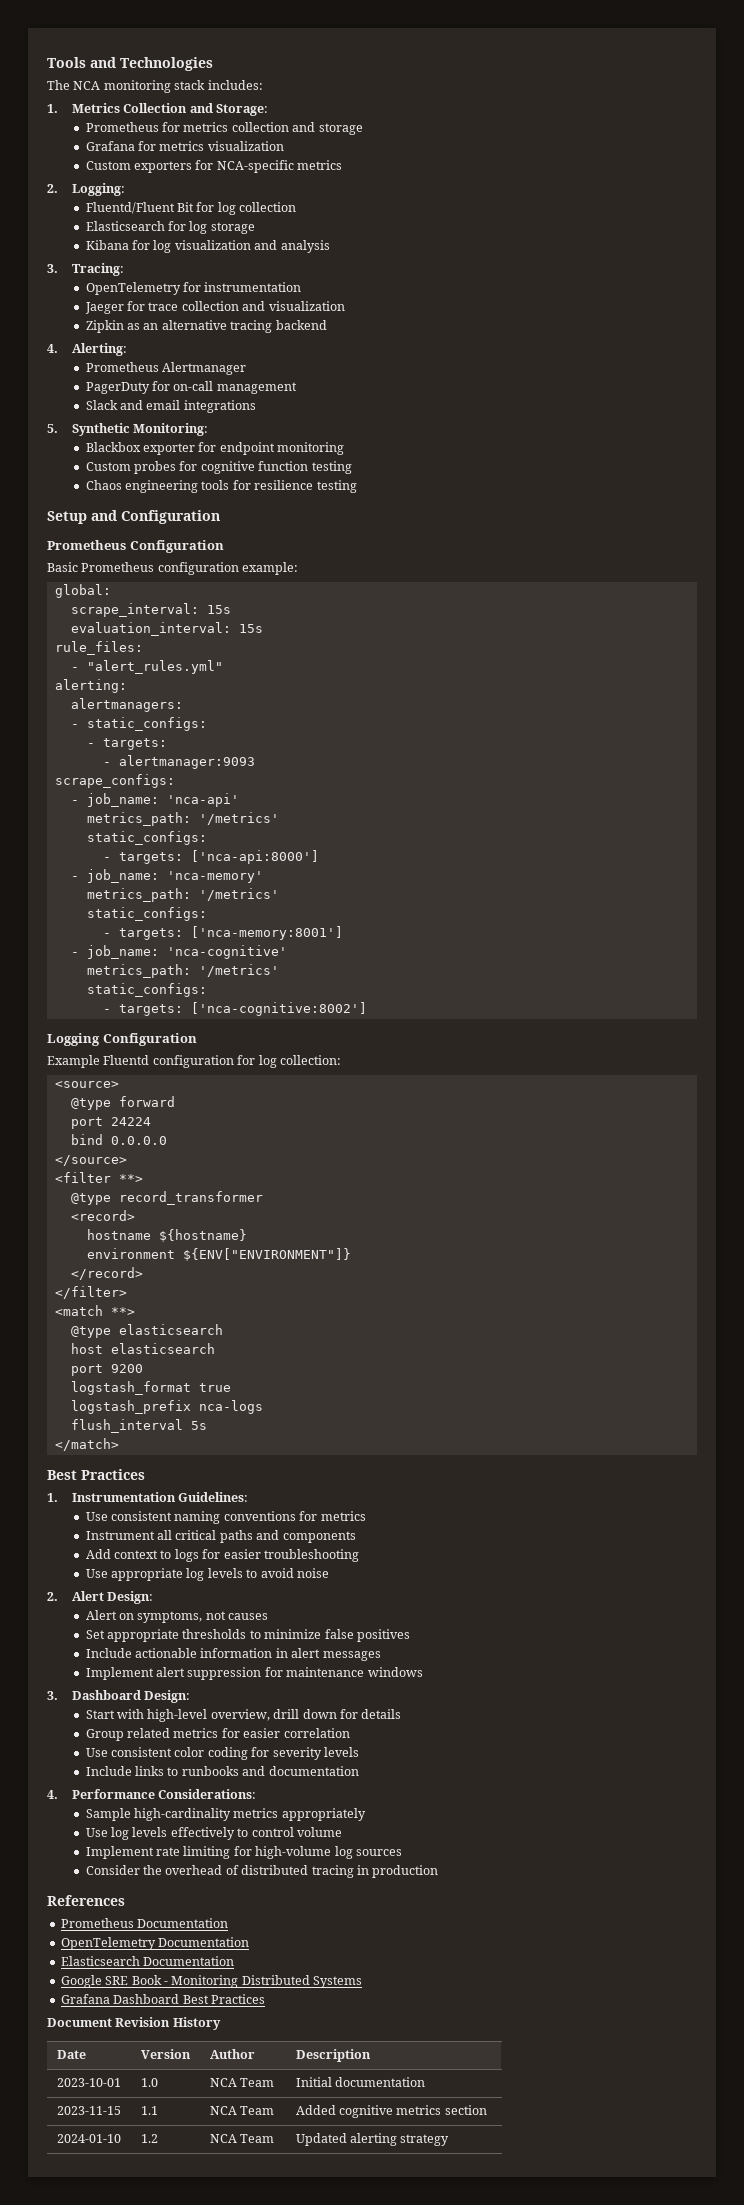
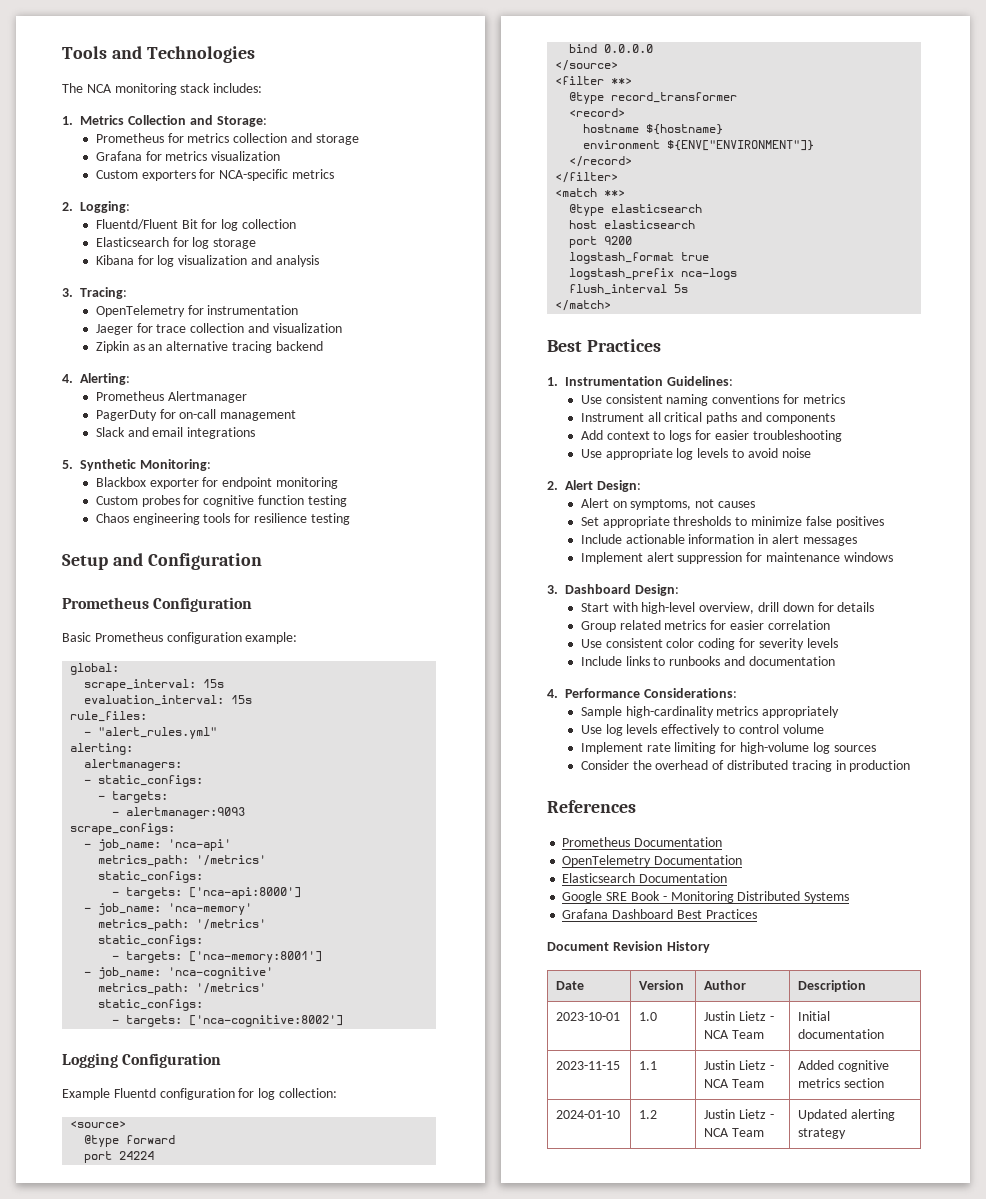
- 2023-10-01 | 1.0 | NCA Team | Initial documentation
+ 2023-10-01 | 1.0 | Justin Lietz - NCA Team | Initial documentation
- 2023-11-15 | 1.1 | NCA Team | Added cognitive metrics section
+ 2023-11-15 | 1.1 | Justin Lietz - NCA Team | Added cognitive metrics section
- 2024-01-10 | 1.2 | NCA Team | Updated alerting strategy
+ 2024-01-10 | 1.2 | Justin Lietz - NCA Team | Updated alerting strategy

